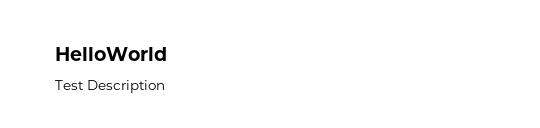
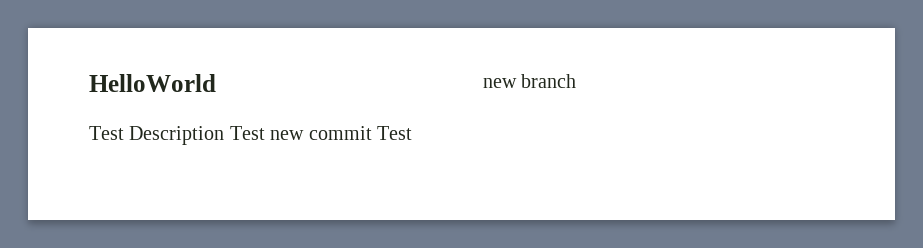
- Test Description
+ Test Description Test new commit Test new branch

